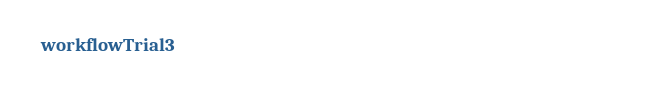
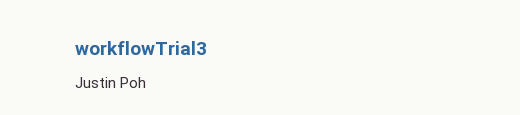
+ Justin Poh

